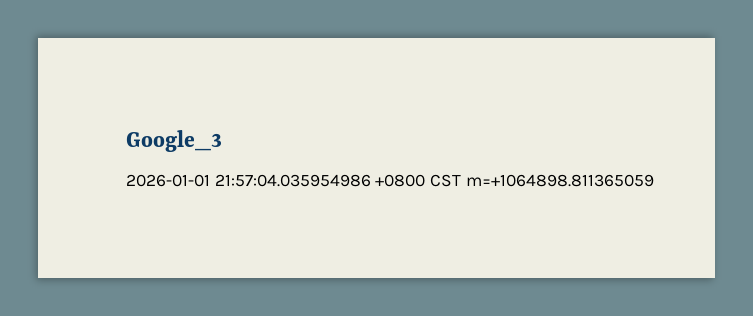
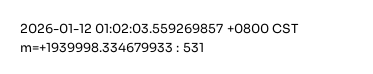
- Google_3
- 2026-01-01 21:57:04.035954986 +0800 CST m=+1064898.811365059
+ 2026-01-12 01:02:03.559269857 +0800 CST m=+1939998.334679933 : 531

